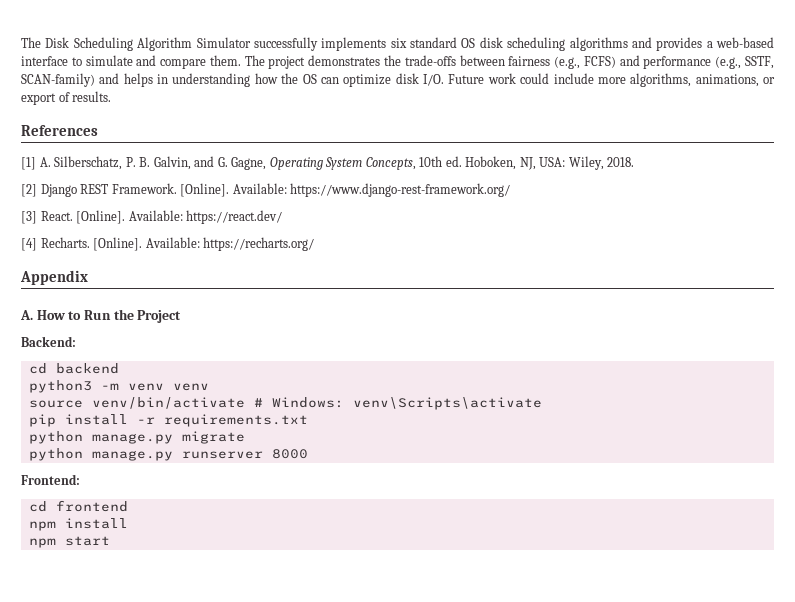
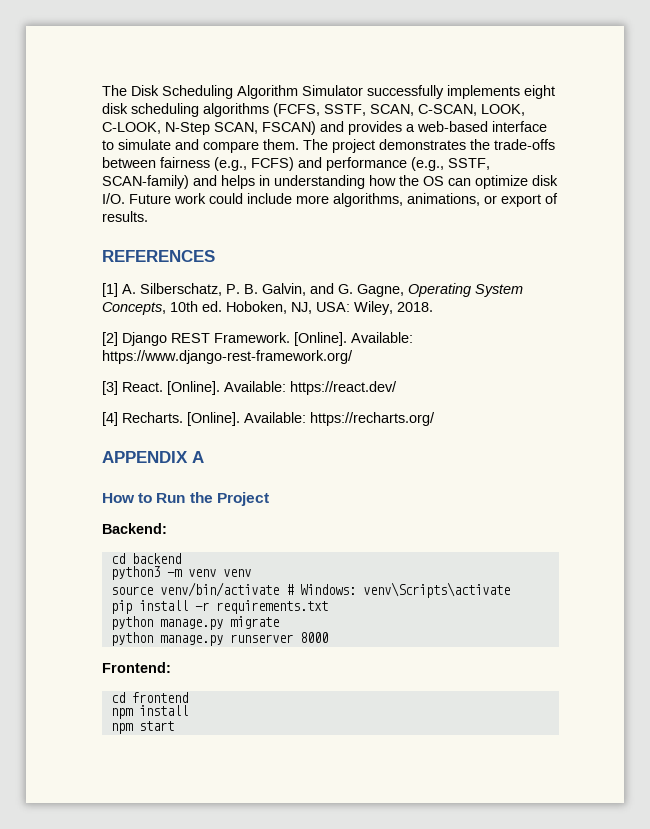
- The Disk Scheduling Algorithm Simulator successfully implements six standard OS disk scheduling algorithms and provides a web-based interface to simulate and compare them.
+ The Disk Scheduling Algorithm Simulator successfully implements eight disk scheduling algorithms (FCFS, SSTF, SCAN, C-SCAN, LOOK, C-LOOK, N-Step SCAN, FSCAN) and provides a web-based interface to simulate and compare them.
- References
+ REFERENCES
- Appendix
- A. How to Run the Project
+ APPENDIX A
+ How to Run the Project

